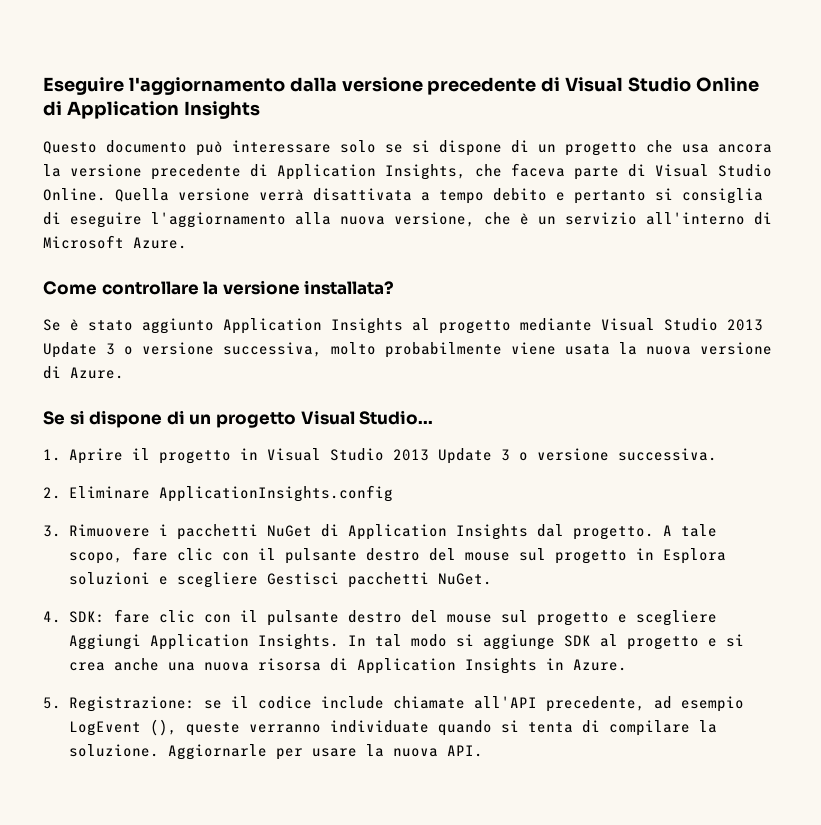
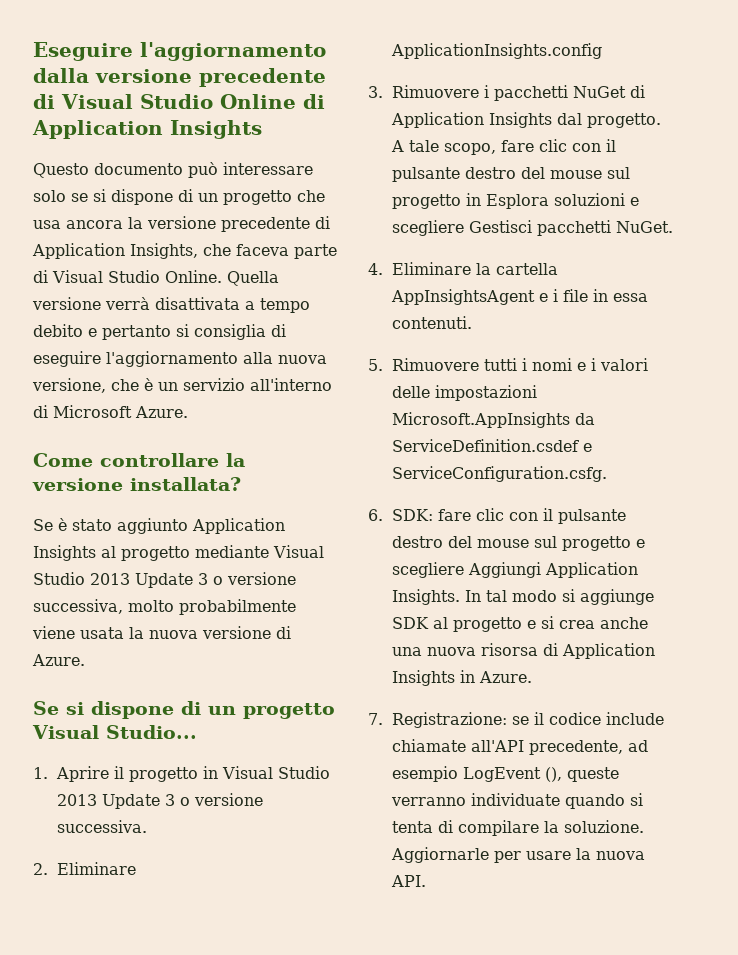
- 4. SDK: fare clic con il pulsante destro del mouse sul progetto e scegliere Aggiungi Application Insights.
+ 4. Eliminare la cartella AppInsightsAgent e i file in essa contenuti.
+ 5. Rimuovere tutti i nomi e i valori delle impostazioni Microsoft.AppInsights da ServiceDefinition.csdef e ServiceConfiguration.csfg.
+ 6. SDK: fare clic con il pulsante destro del mouse sul progetto e scegliere Aggiungi Application Insights.
- 5. Registrazione: se il codice include chiamate all'API precedente, ad esempio LogEvent (), queste verranno individuate quando si tenta di compilare la soluzione.
+ 7. Registrazione: se il codice include chiamate all'API precedente, ad esempio LogEvent (), queste verranno individuate quando si tenta di compilare la soluzione.

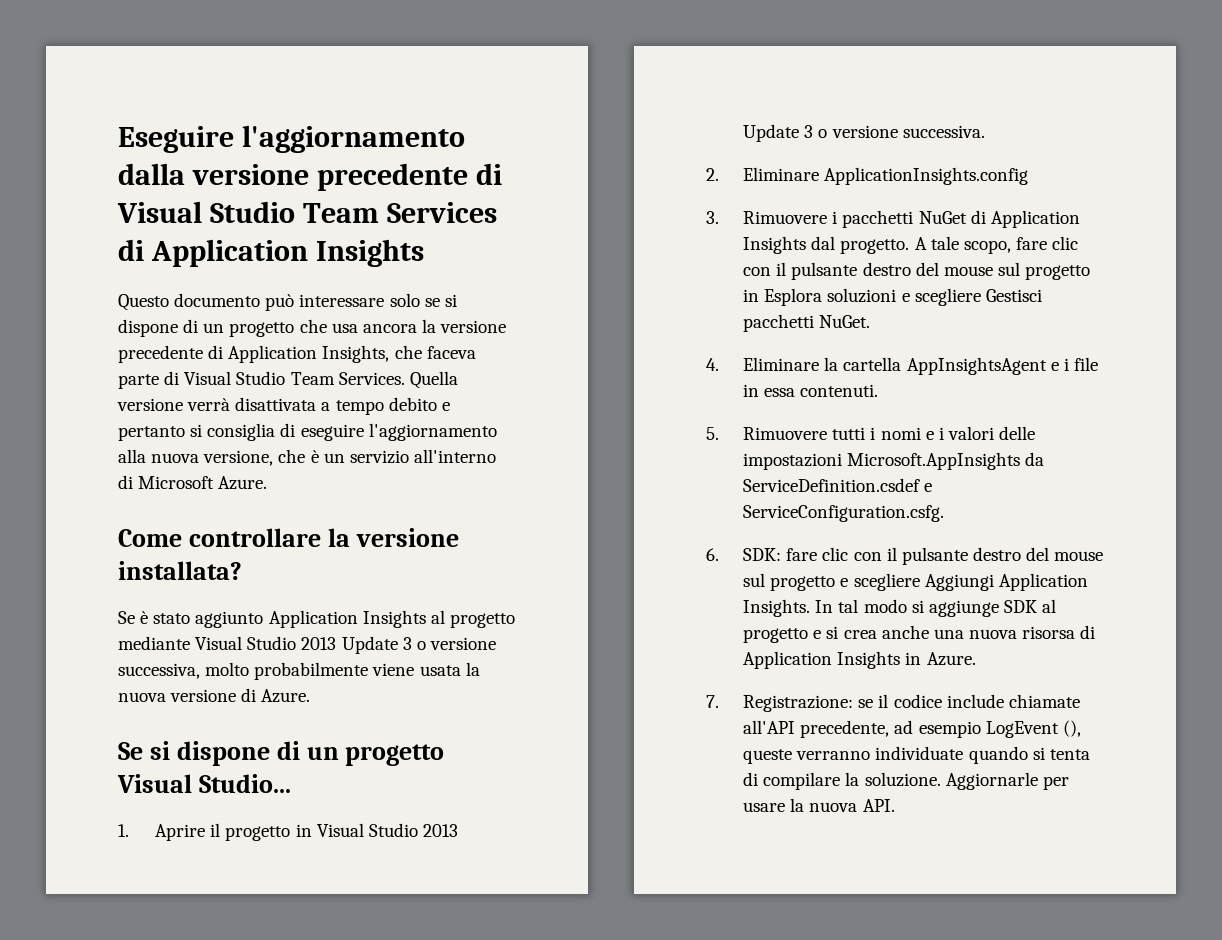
- Eseguire l'aggiornamento dalla versione precedente di Visual Studio Online di Application Insights
+ Eseguire l'aggiornamento dalla versione precedente di Visual Studio Team Services di Application Insights
- Questo documento può interessare solo se si dispone di un progetto che usa ancora la versione precedente di Application Insights, che faceva parte di Visual Studio Online.
+ Questo documento può interessare solo se si dispone di un progetto che usa ancora la versione precedente di Application Insights, che faceva parte di Visual Studio Team Services.

